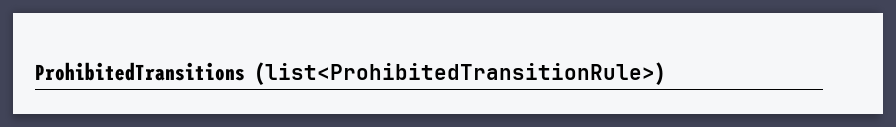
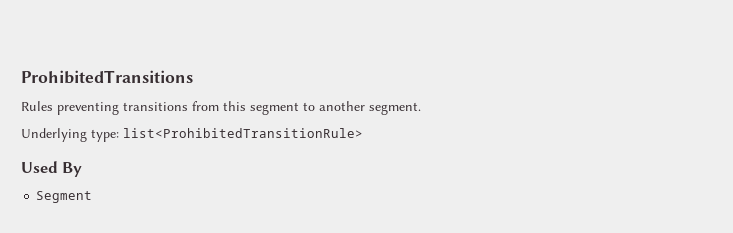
- ProhibitedTransitions (list<ProhibitedTransitionRule>)
+ ProhibitedTransitions
+ Rules preventing transitions from this segment to another segment.
+ Underlying type: list<ProhibitedTransitionRule>
+ Used By
+ Segment

